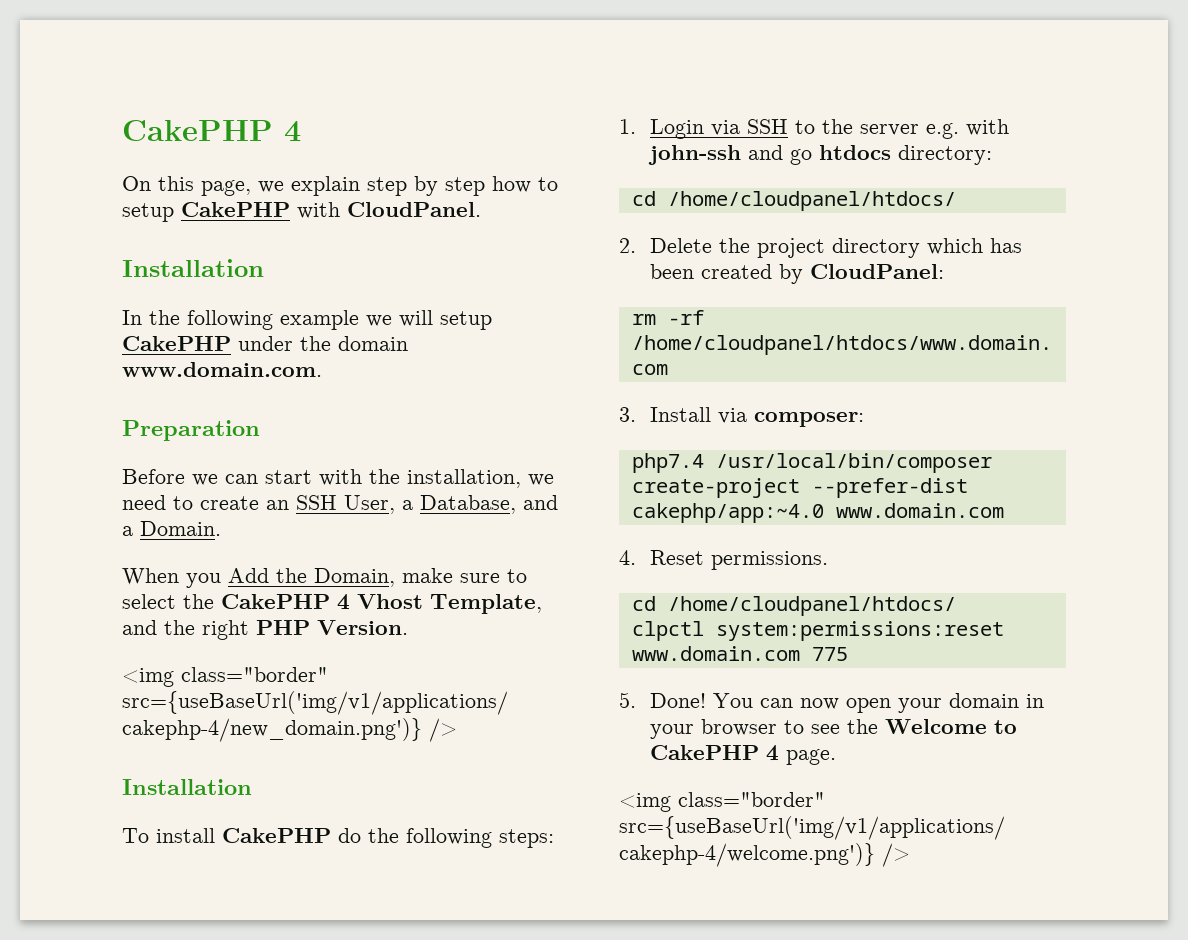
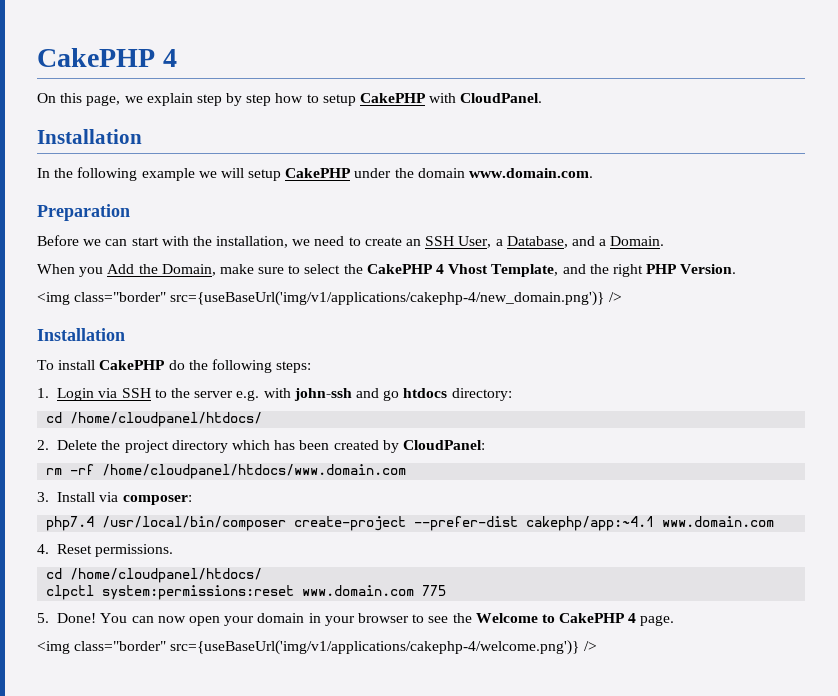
- php7.4 /usr/local/bin/composer create-project --prefer-dist cakephp/app:~4.0 www.domain.com
+ php7.4 /usr/local/bin/composer create-project --prefer-dist cakephp/app:~4.1 www.domain.com

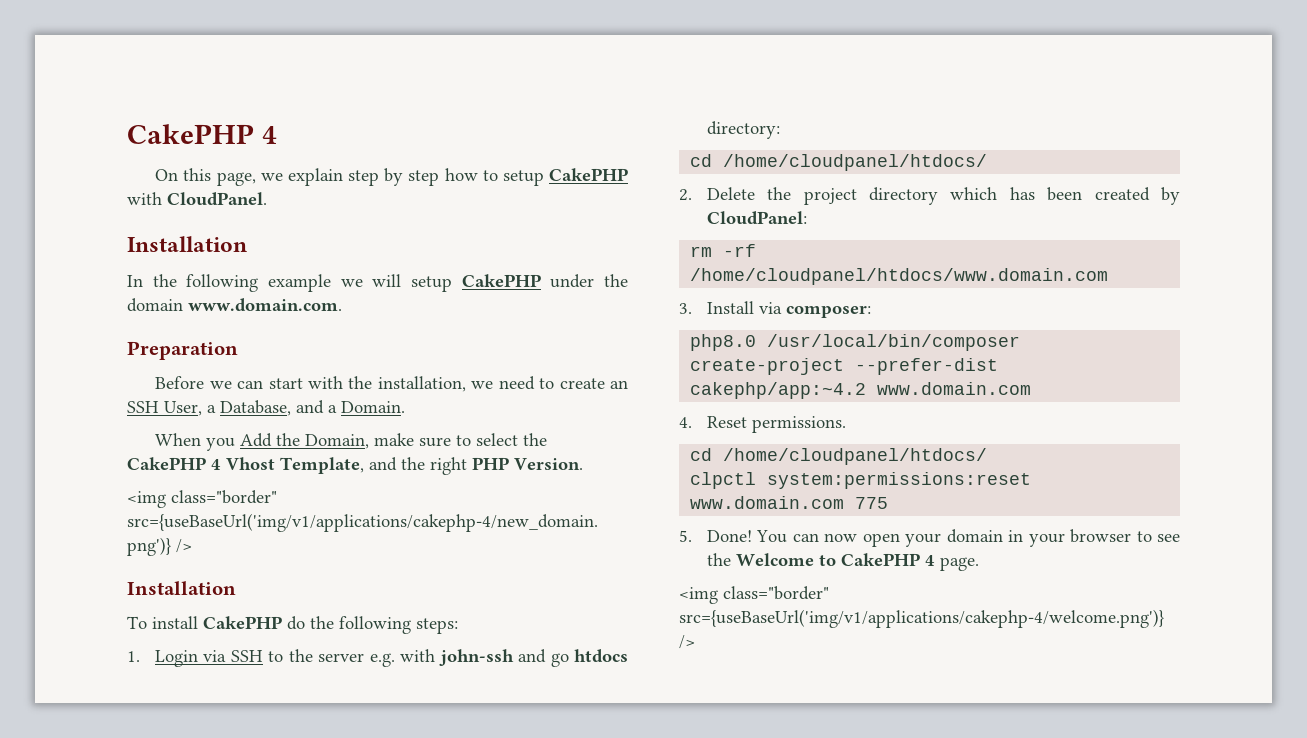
- php7.4 /usr/local/bin/composer create-project --prefer-dist cakephp/app:~4.1 www.domain.com
+ php8.0 /usr/local/bin/composer create-project --prefer-dist cakephp/app:~4.2 www.domain.com

